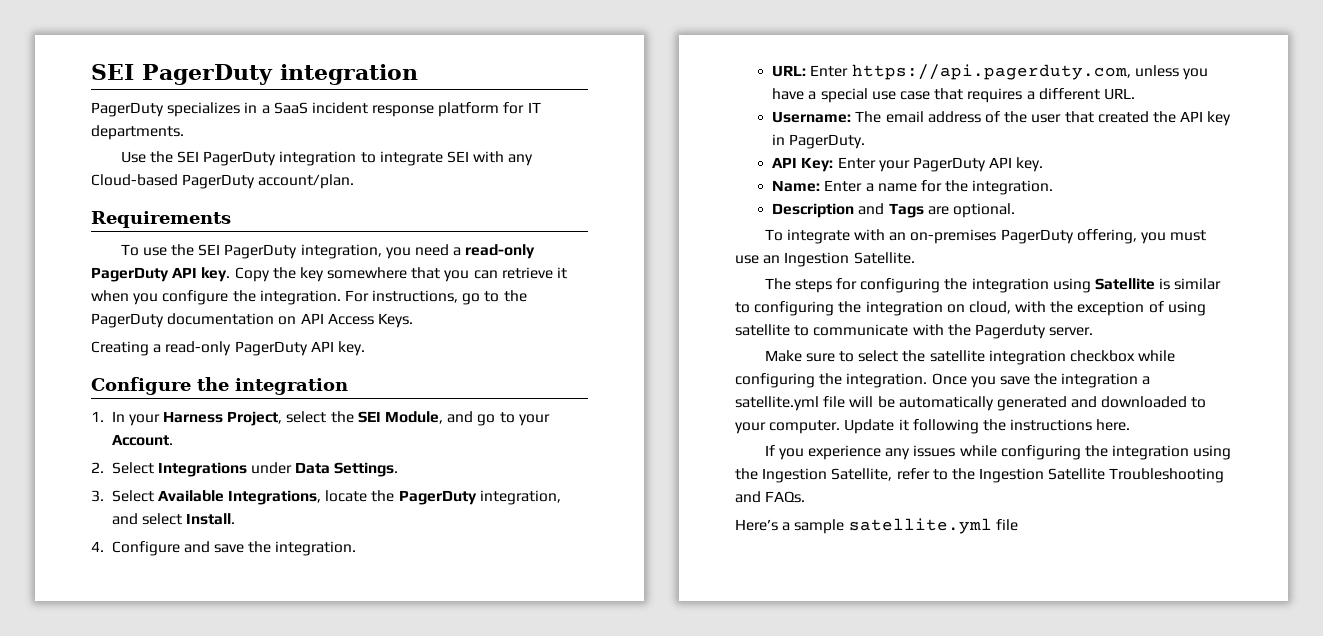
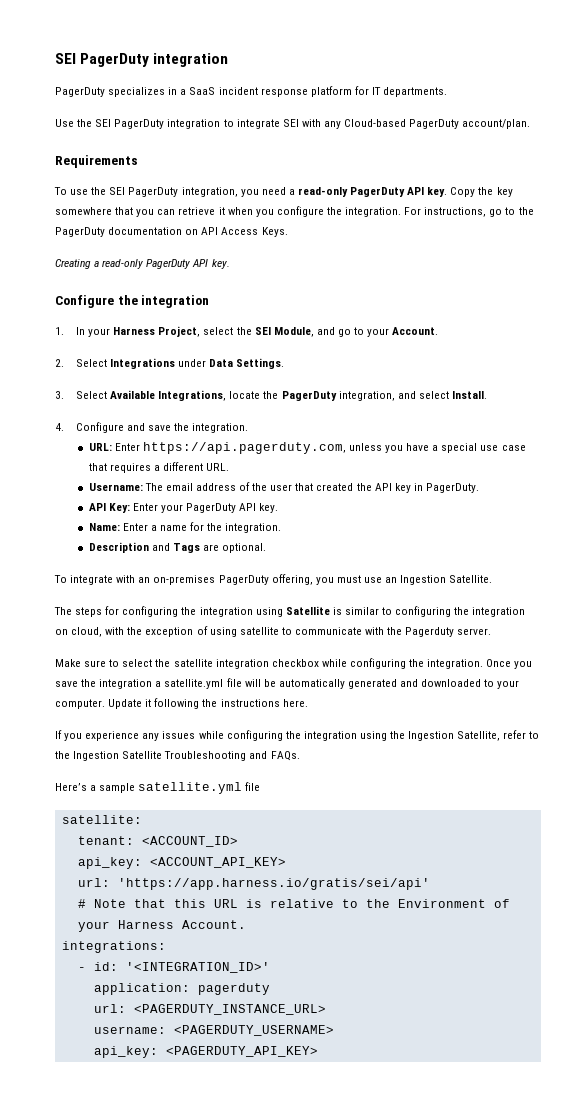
+ satellite:
+ tenant: <ACCOUNT_ID>
+ api_key: <ACCOUNT_API_KEY>
+ url: 'https://app.harness.io/gratis/sei/api'
+ # Note that this URL is relative to the Environment of your Harness Account.
+ integrations:
+ - id: '<INTEGRATION_ID>'
+ application: pagerduty
+ url: <PAGERDUTY_INSTANCE_URL>
+ username: <PAGERDUTY_USERNAME>
+ api_key: <PAGERDUTY_API_KEY>

